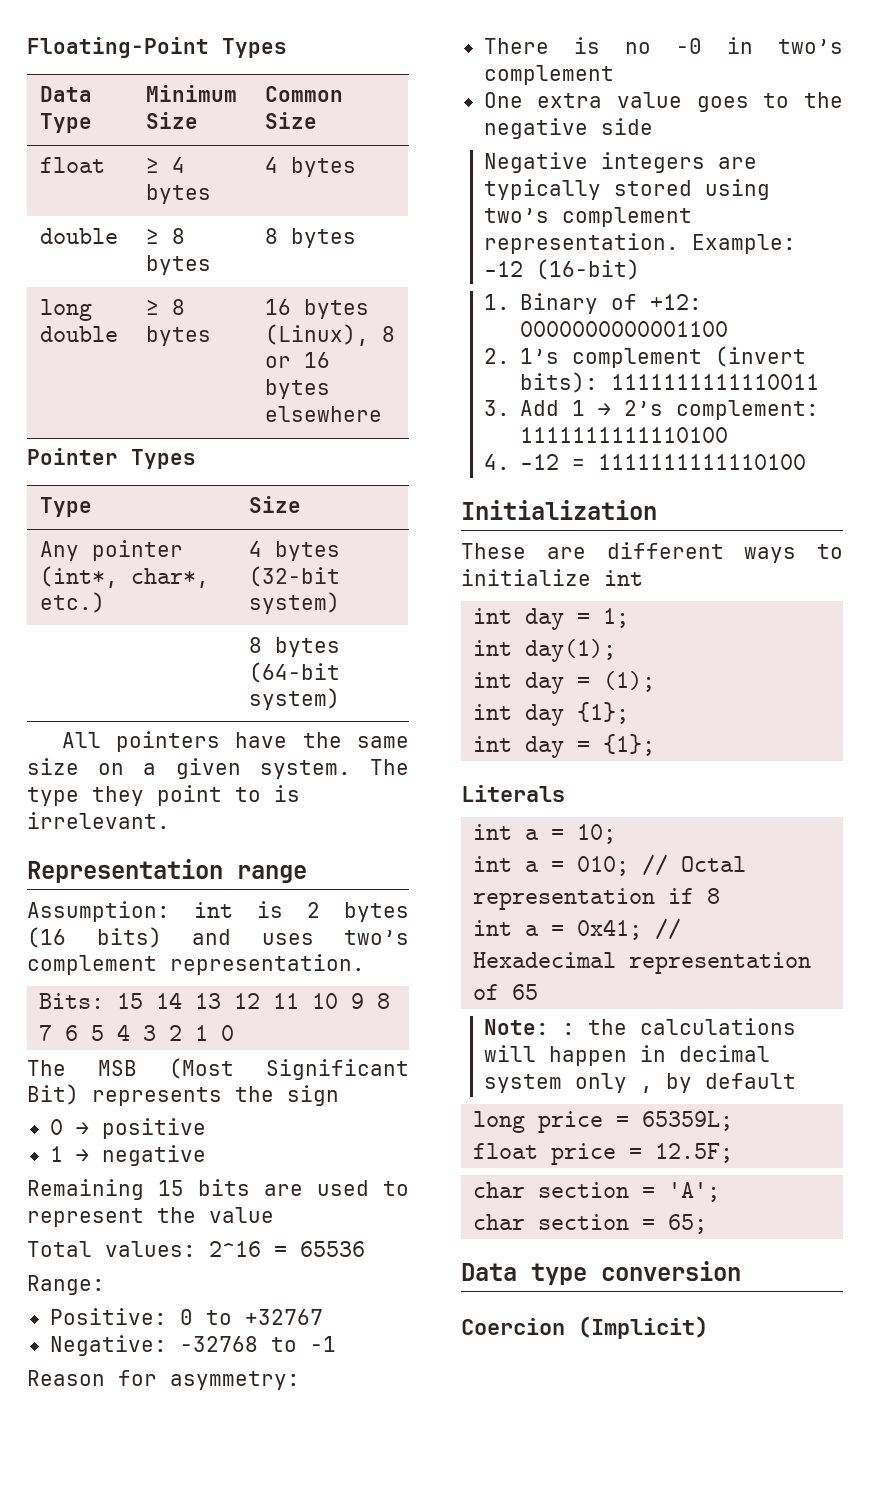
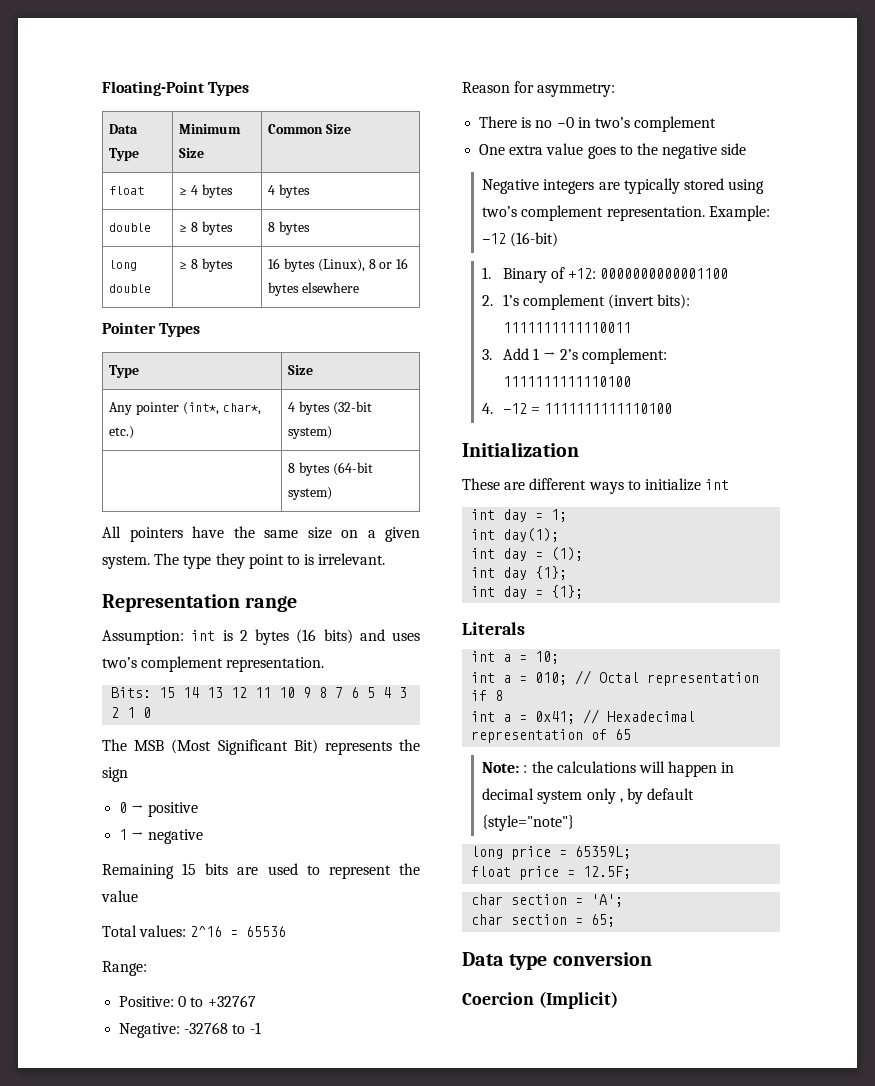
- Note: : the calculations will happen in decimal system only , by default
+ Note: : the calculations will happen in decimal system only , by default {style="note"}

